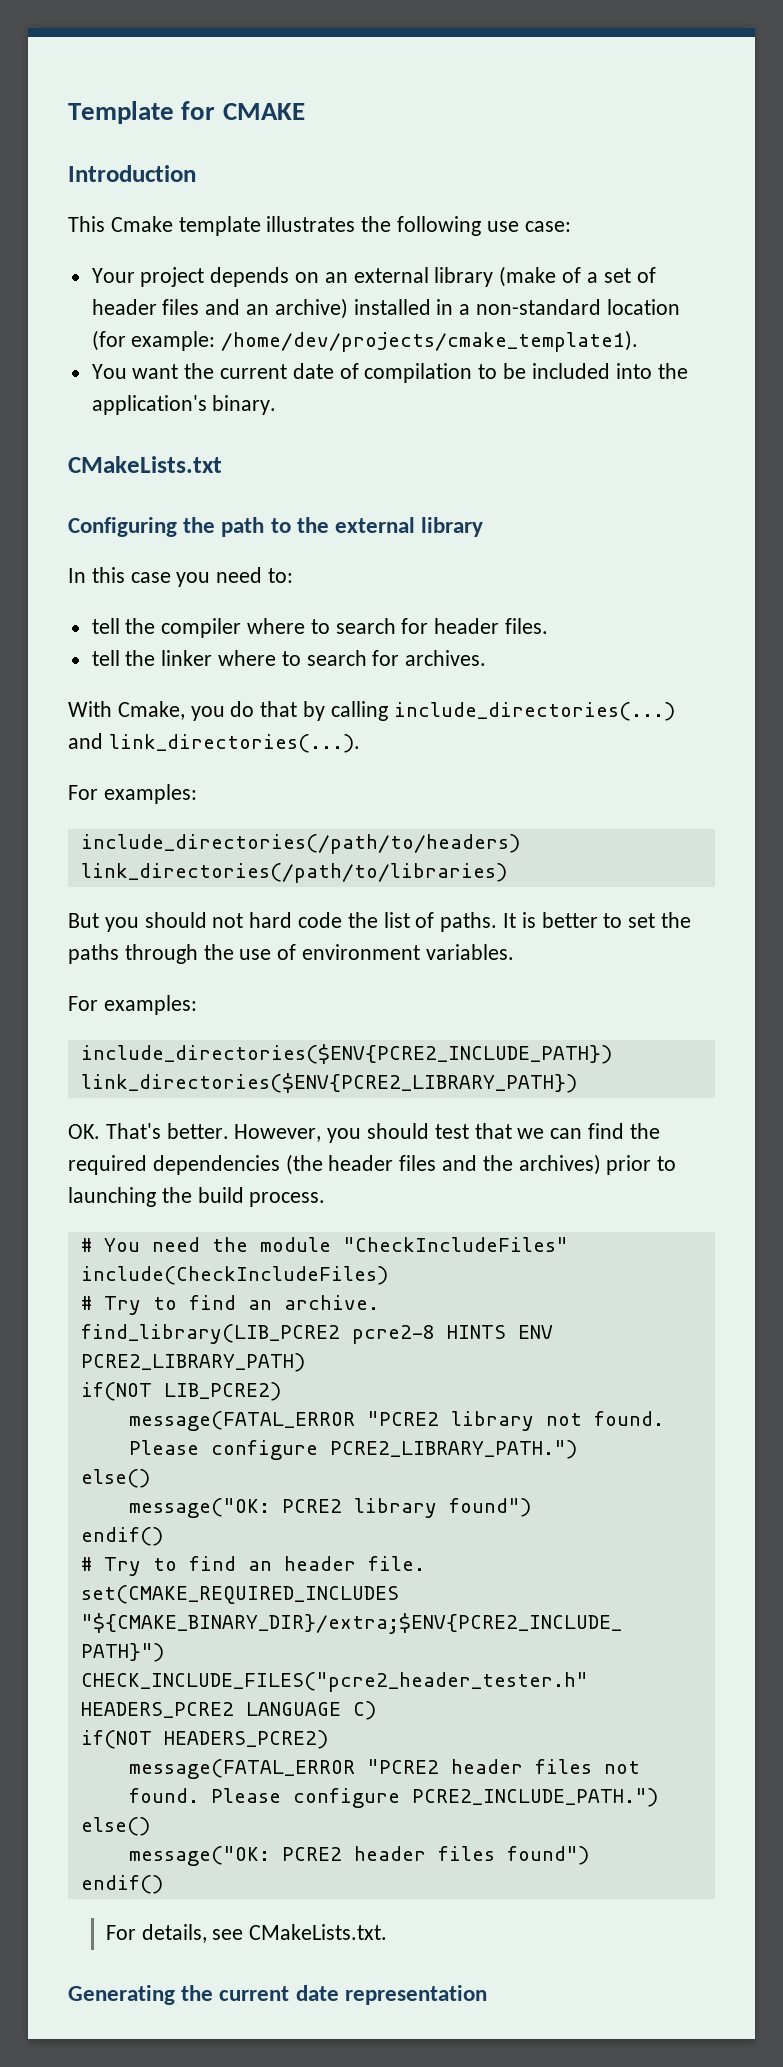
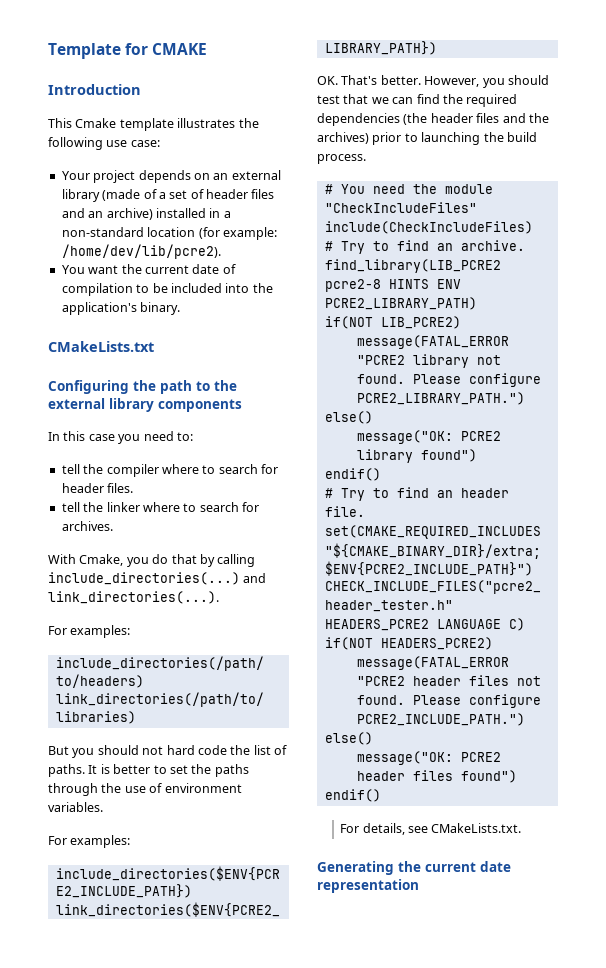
- Your project depends on an external library (make of a set of header files and an archive) installed in a non-standard location (for example: /home/dev/projects/cmake_template1).
+ Your project depends on an external library (made of a set of header files and an archive) installed in a non-standard location (for example: /home/dev/lib/pcre2).
- Configuring the path to the external library
+ Configuring the path to the external library components

